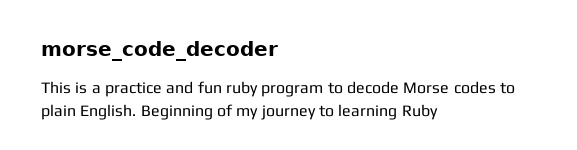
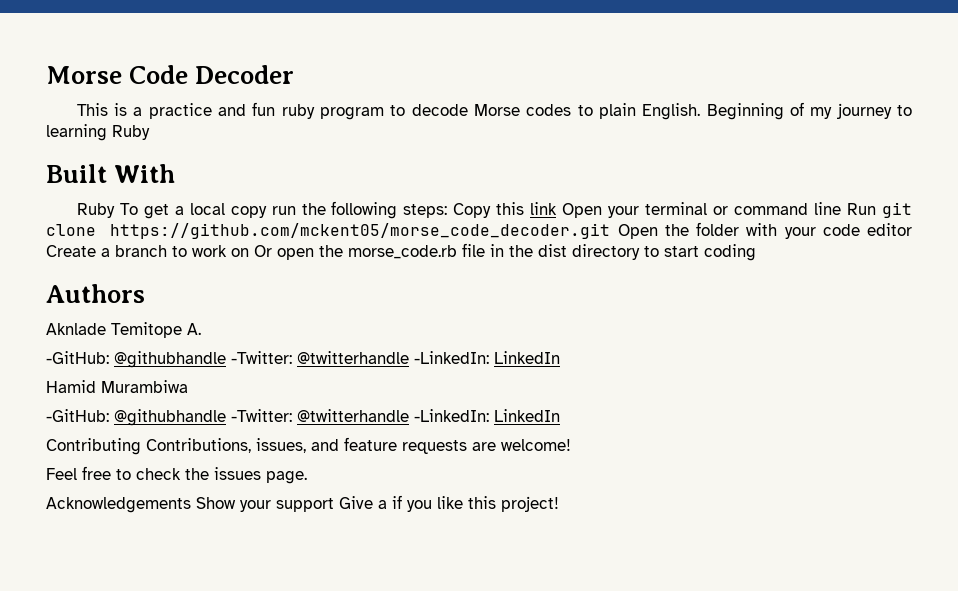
- morse_code_decoder
+ Morse Code Decoder
+ Built With
+ Ruby To get a local copy run the following steps: Copy this link Open your terminal or command line Run git clone https://github.com/mckent05/morse_code_decoder.git Open the folder with your code editor Create a branch to work on Or open the morse_code.rb file in the dist directory to start coding
+ Authors
+ Aknlade Temitope A.
+ -GitHub: @githubhandle -Twitter: @twitterhandle -LinkedIn: LinkedIn
+ Hamid Murambiwa
+ -GitHub: @githubhandle -Twitter: @twitterhandle -LinkedIn: LinkedIn
+ Contributing Contributions, issues, and feature requests are welcome!
+ Feel free to check the issues page.
+ Acknowledgements Show your support Give a if you like this project!

